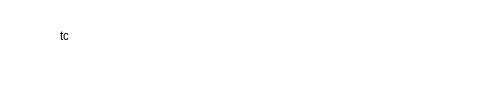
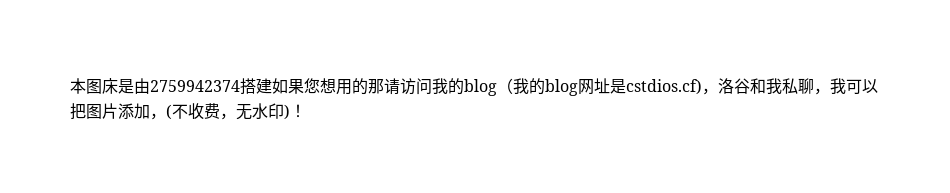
- tc
+ 本图床是由2759942374搭建如果您想用的那请访问我的blog（我的blog网址是cstdios.cf)，洛谷和我私聊，我可以把图片添加，(不收费，无水印)！

